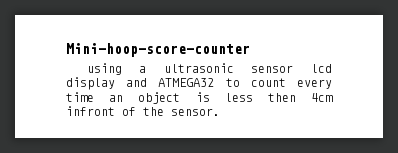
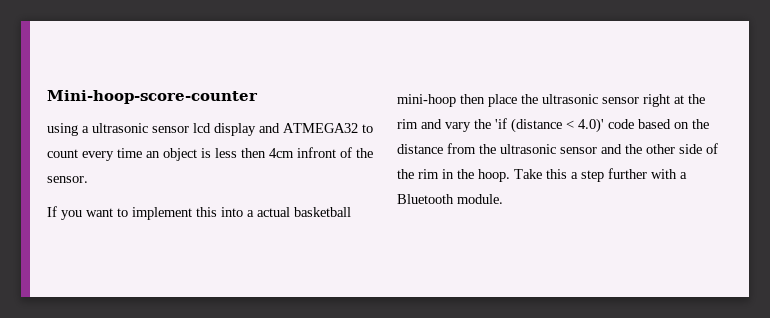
+ If you want to implement this into a actual basketball mini-hoop then place the ultrasonic sensor right at the rim and vary the 'if (distance < 4.0)' code based on the distance from the ultrasonic sensor and the other side of the rim in the hoop. Take this a step further with a Bluetooth module.

